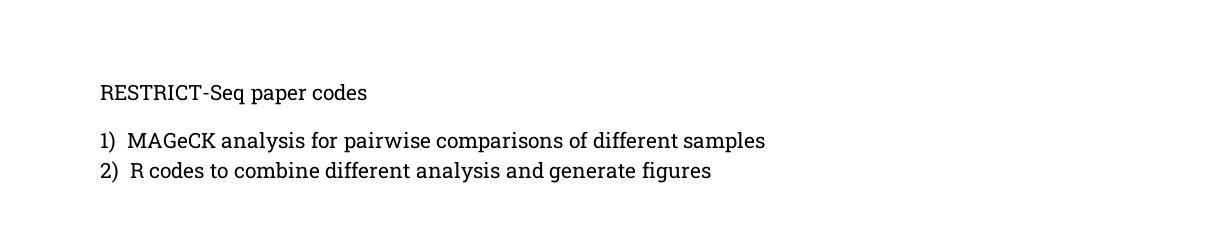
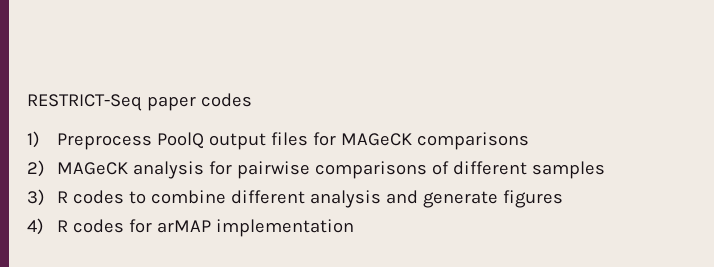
- 1) MAGeCK analysis for pairwise comparisons of different samples
+ 1) Preprocess PoolQ output files for MAGeCK comparisons
+ 2) MAGeCK analysis for pairwise comparisons of different samples
- 2) R codes to combine different analysis and generate figures
+ 3) R codes to combine different analysis and generate figures
+ 4) R codes for arMAP implementation

